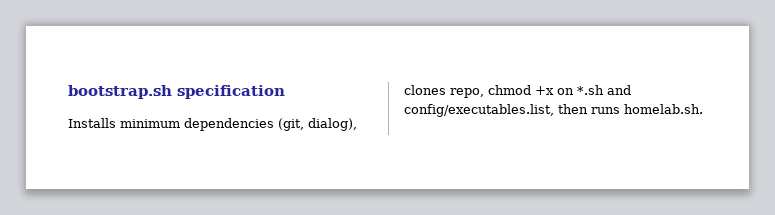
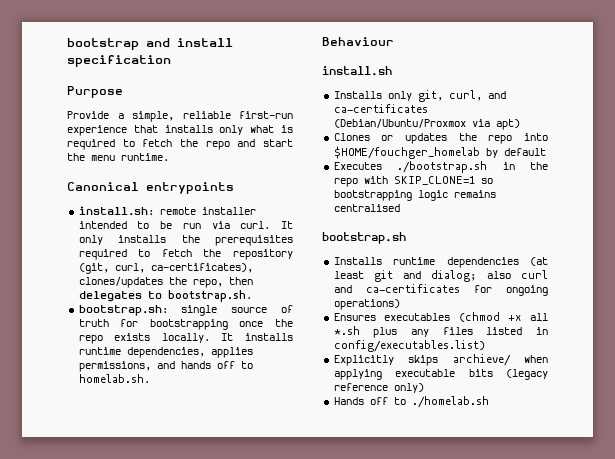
- bootstrap.sh specification
- Installs minimum dependencies (git, dialog), clones repo, chmod +x on *.sh and config/executables.list, then runs homelab.sh.
+ bootstrap and install specification
+ Purpose
+ Provide a simple, reliable first-run experience that installs only what is required to fetch the repo and start the menu runtime.
+ Canonical entrypoints
+ install.sh: remote installer intended to be run via curl. It only installs the prerequisites required to fetch the repository (git, curl, ca-certificates), clones/updates the repo, then delegates to bootstrap.sh.
+ bootstrap.sh: single source of truth for bootstrapping once the repo exists locally. It installs runtime dependencies, applies permissions, and hands off to homelab.sh.
+ Behaviour
+ install.sh
+ Installs only git, curl, and ca-certificates (Debian/Ubuntu/Proxmox via apt)
+ Clones or updates the repo into $HOME/fouchger_homelab by default
+ Executes ./bootstrap.sh in the repo with SKIP_CLONE=1 so bootstrapping logic remains centralised
+ bootstrap.sh
+ Installs runtime dependencies (at least git and dialog; also curl and ca-certificates for ongoing operations)
+ Ensures executables (chmod +x all *.sh plus any files listed in config/executables.list)
+ Explicitly skips archieve/ when applying executable bits (legacy reference only)
+ Hands off to ./homelab.sh

